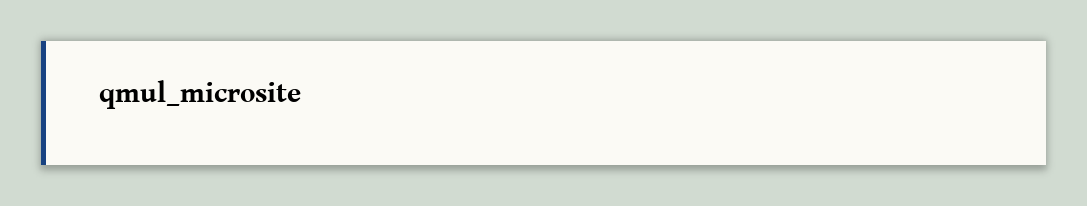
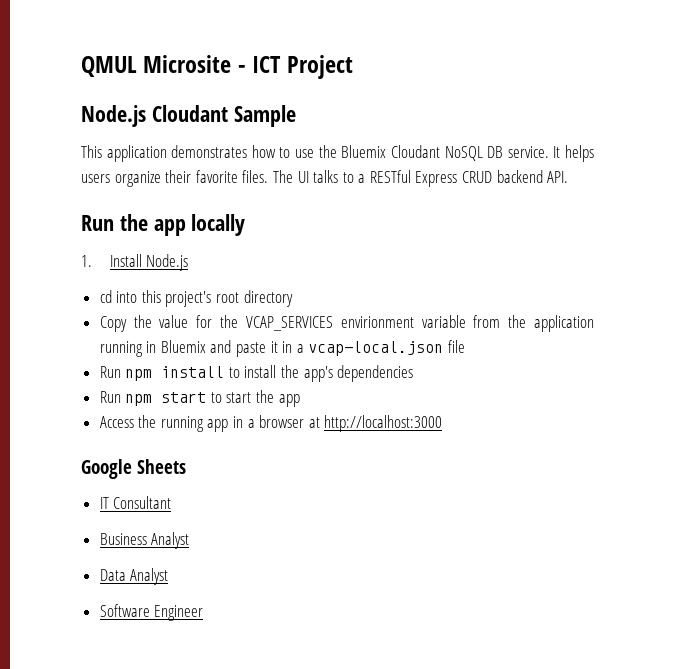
- qmul_microsite
+ QMUL Microsite - ICT Project
+ Node.js Cloudant Sample
+ This application demonstrates how to use the Bluemix Cloudant NoSQL DB service. It helps users organize their favorite files. The UI talks to a RESTful Express CRUD backend API.
+ Run the app locally
+ 1. Install Node.js
+ cd into this project's root directory
+ Copy the value for the VCAP_SERVICES envirionment variable from the application running in Bluemix and paste it in a vcap-local.json file
+ Run npm install to install the app's dependencies
+ Run npm start to start the app
+ Access the running app in a browser at http://localhost:3000
+ Google Sheets
+ IT Consultant
+ Business Analyst
+ Data Analyst
+ Software Engineer

